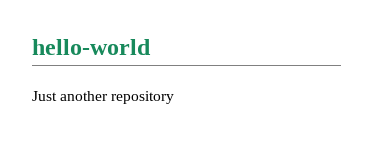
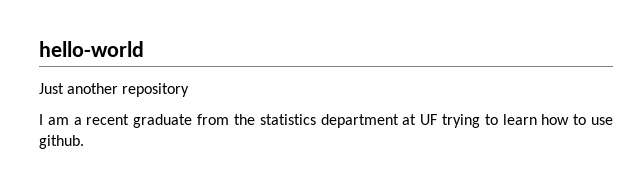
+ I am a recent graduate from the statistics department at UF trying to learn how to use github.

